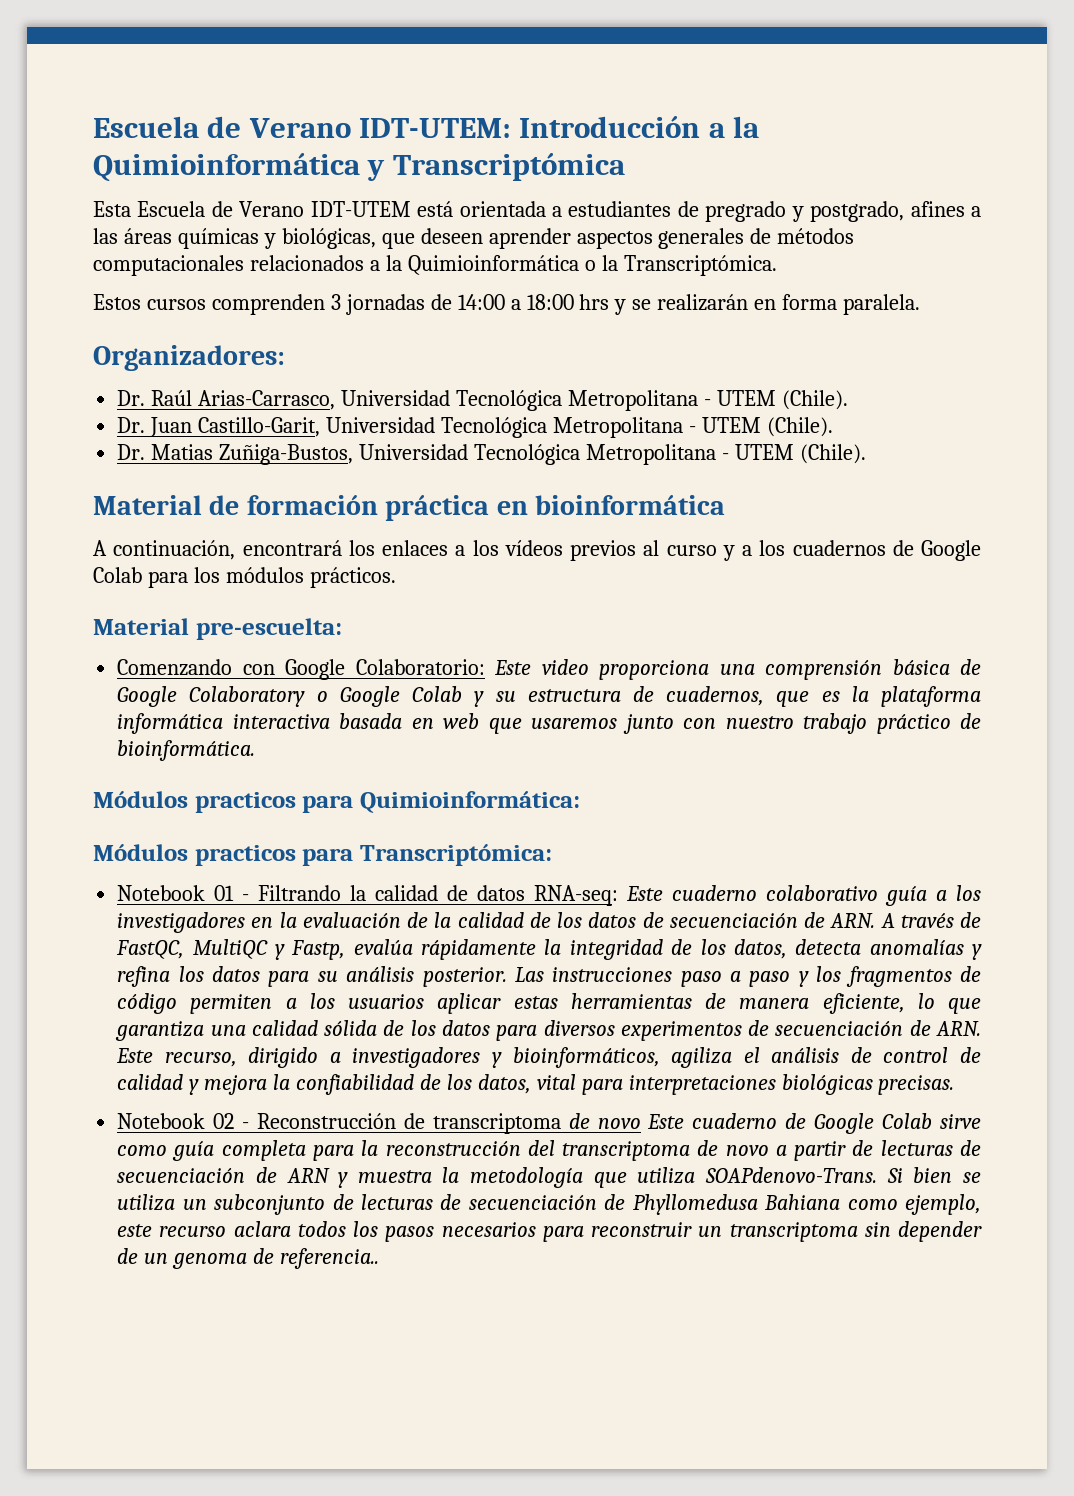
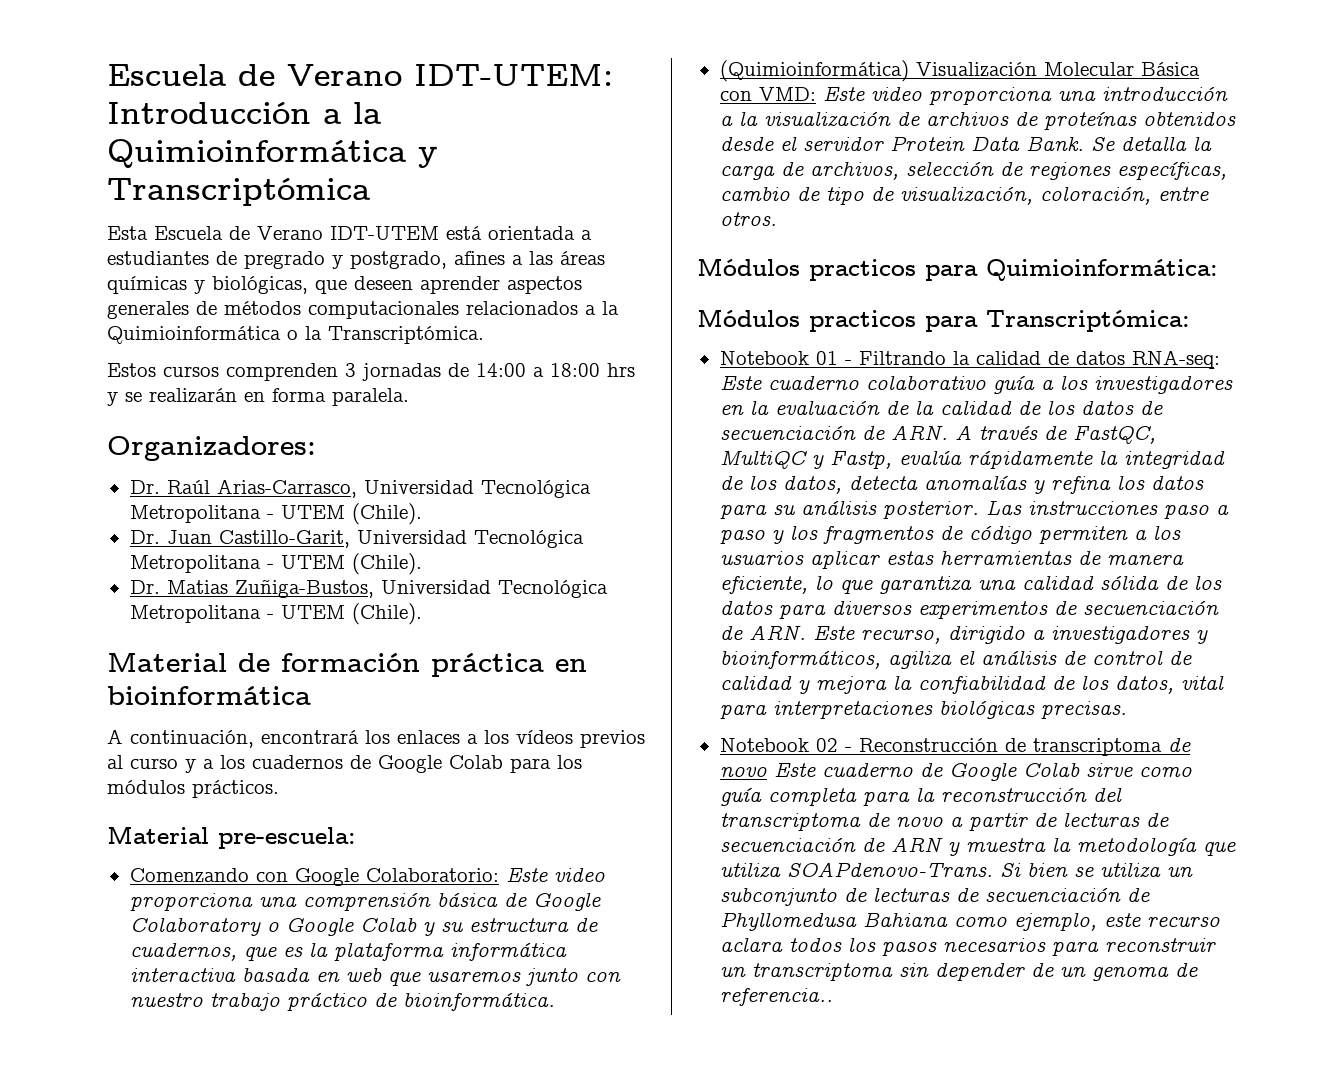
- Material pre-escuelta:
+ Material pre-escuela:
+ (Quimioinformática) Visualización Molecular Básica con VMD: Este video proporciona una introducción a la visualización de archivos de proteínas obtenidos desde el servidor Protein Data Bank. Se detalla la carga de archivos, selección de regiones específicas, cambio de tipo de visualización, coloración, entre otros.

